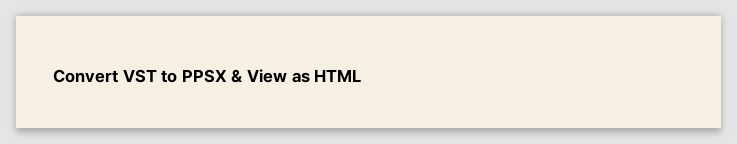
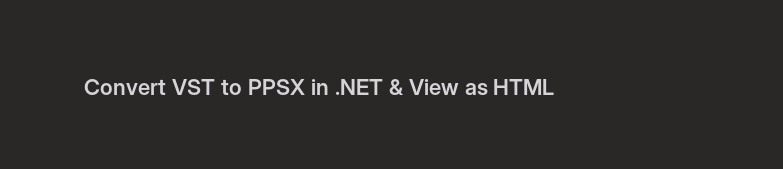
- Convert VST to PPSX & View as HTML
+ Convert VST to PPSX in .NET & View as HTML

